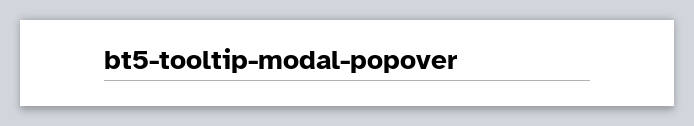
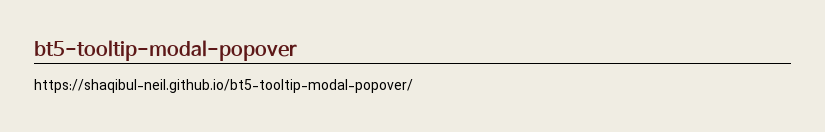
+ https://shaqibul-neil.github.io/bt5-tooltip-modal-popover/

